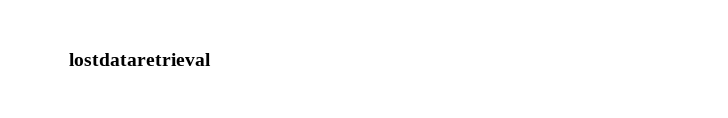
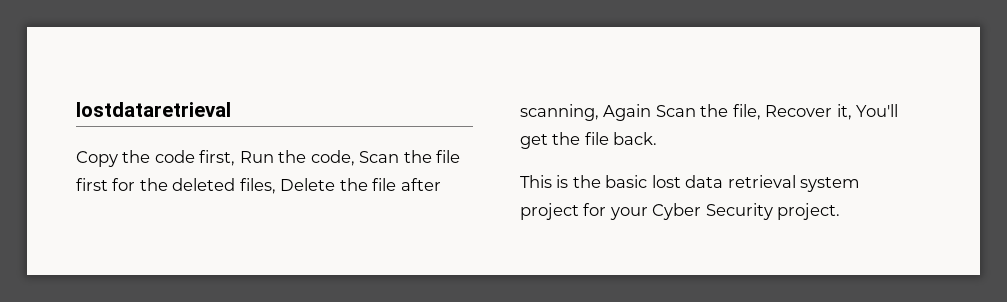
+ Copy the code first, Run the code, Scan the file first for the deleted files, Delete the file after scanning, Again Scan the file, Recover it, You'll get the file back.
+ This is the basic lost data retrieval system project for your Cyber Security project.

